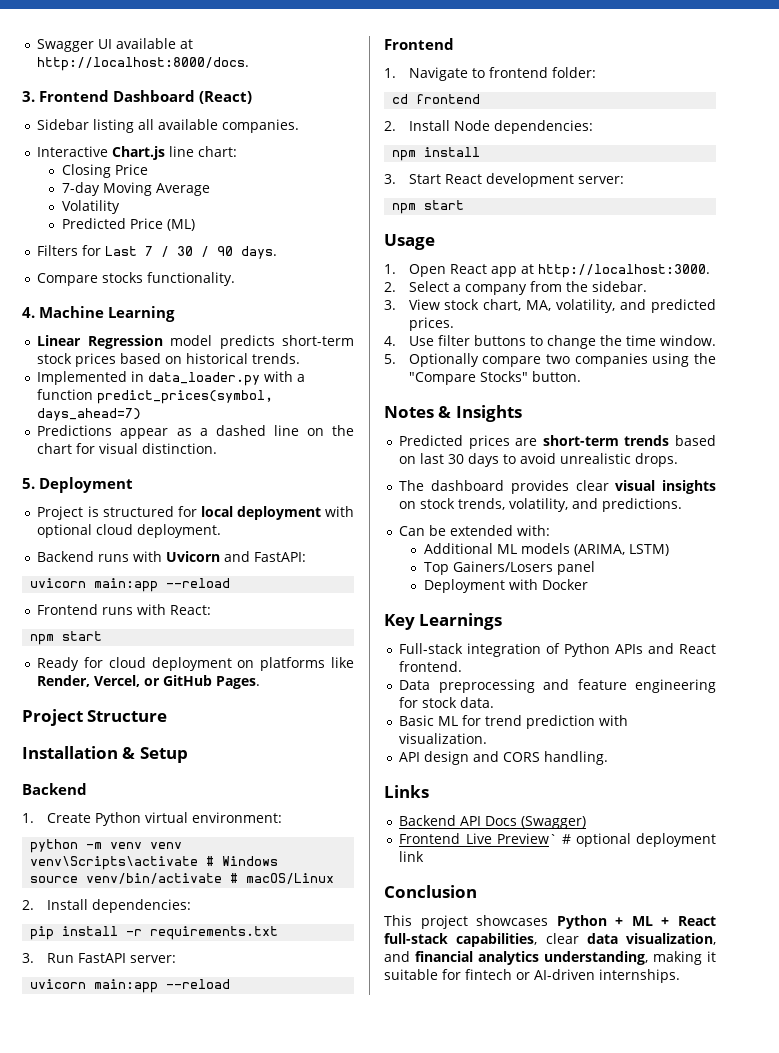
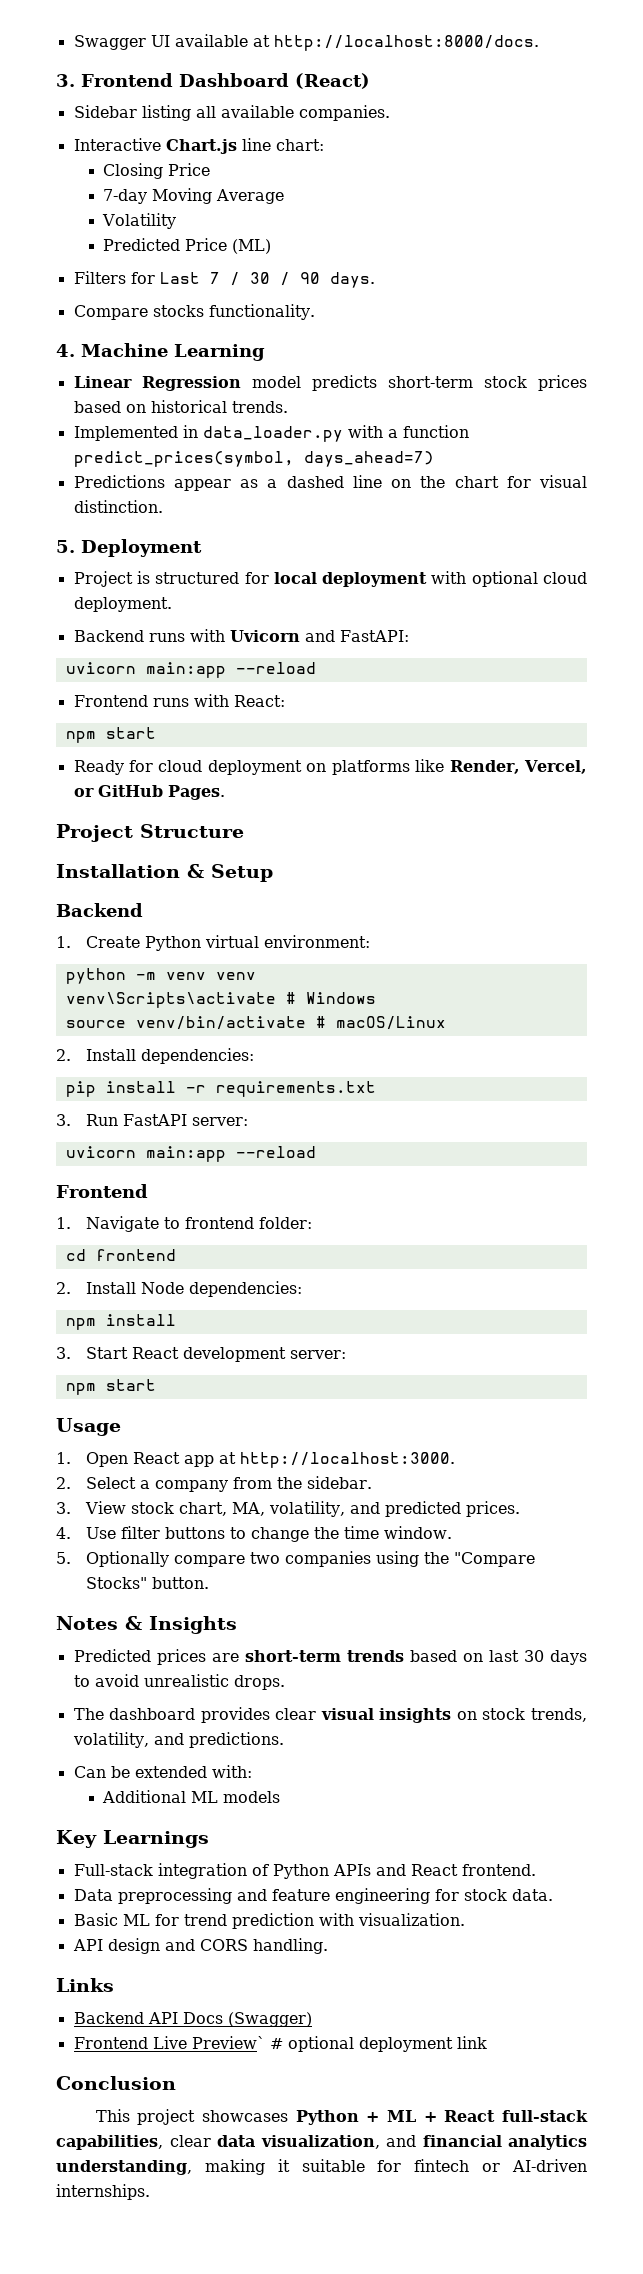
- Additional ML models (ARIMA, LSTM)
- Top Gainers/Losers panel
- Deployment with Docker
+ Additional ML models

